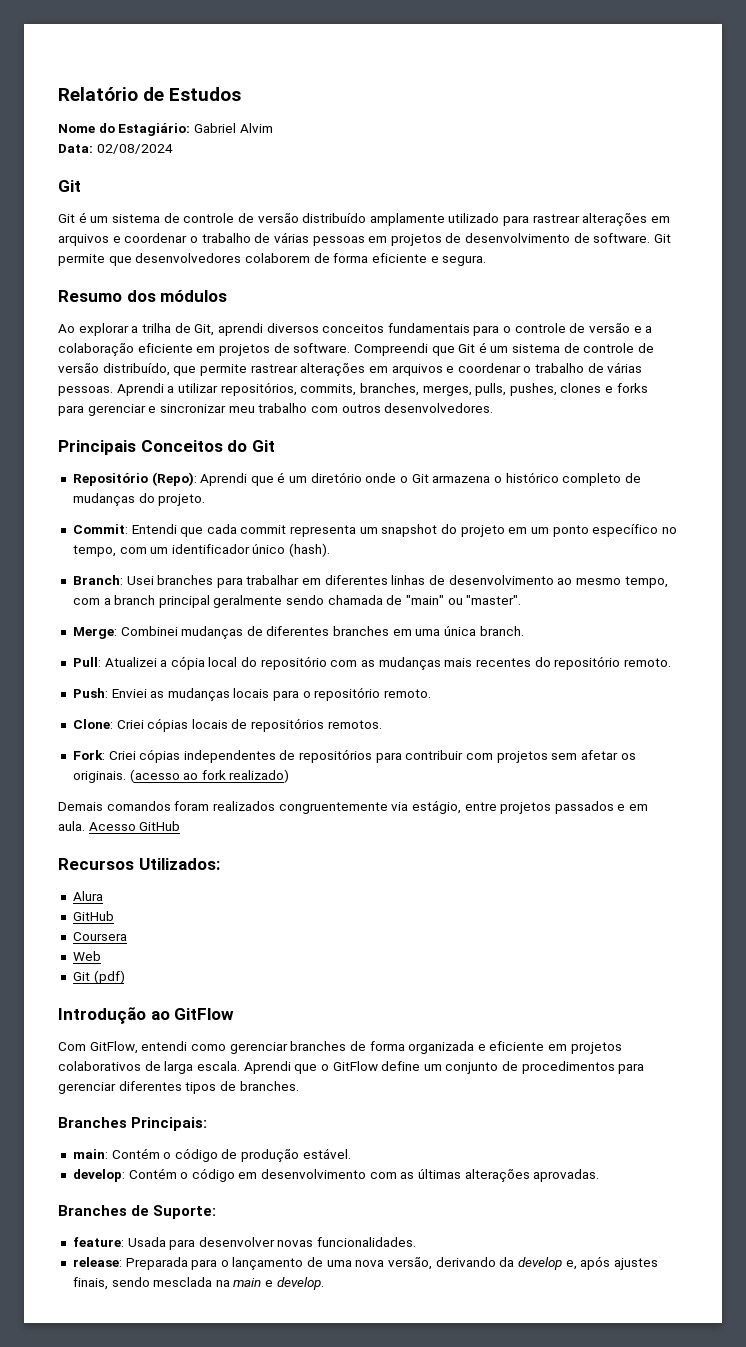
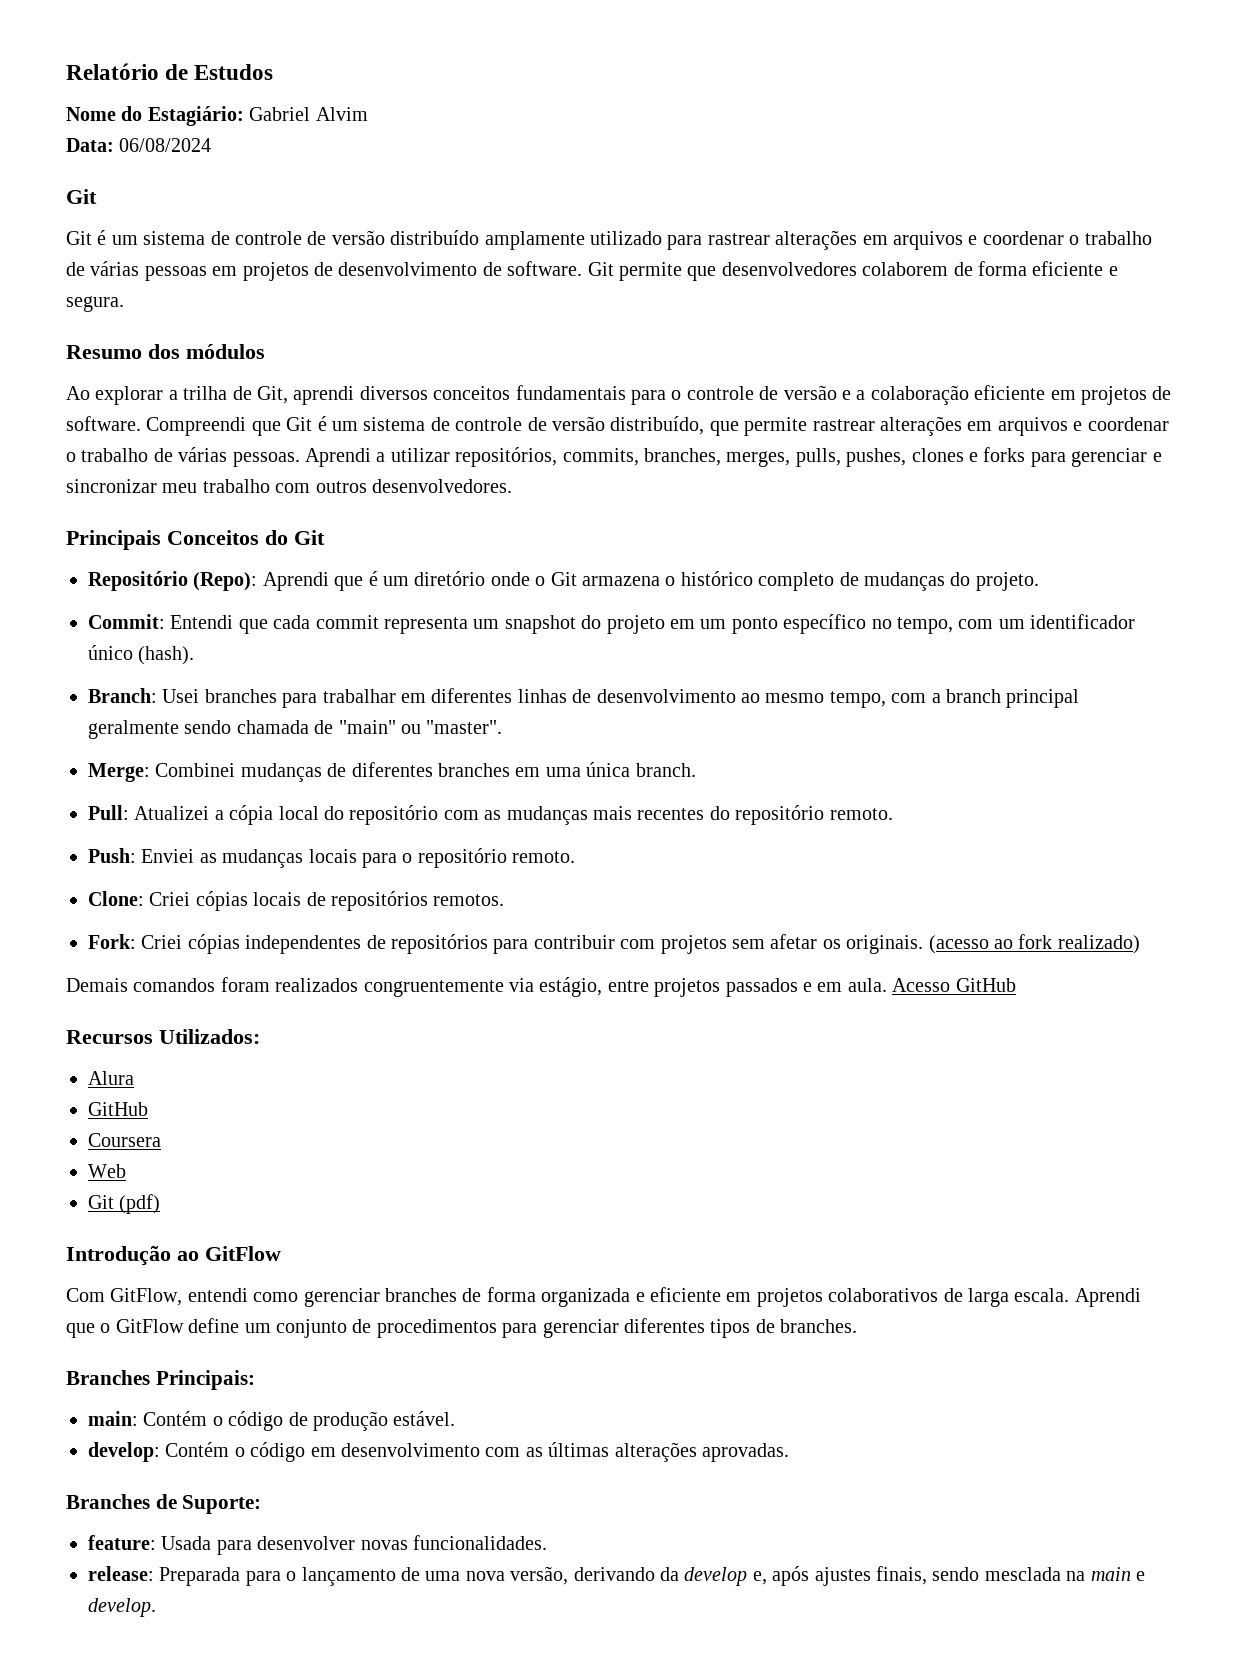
- Data: 02/08/2024
+ Data: 06/08/2024

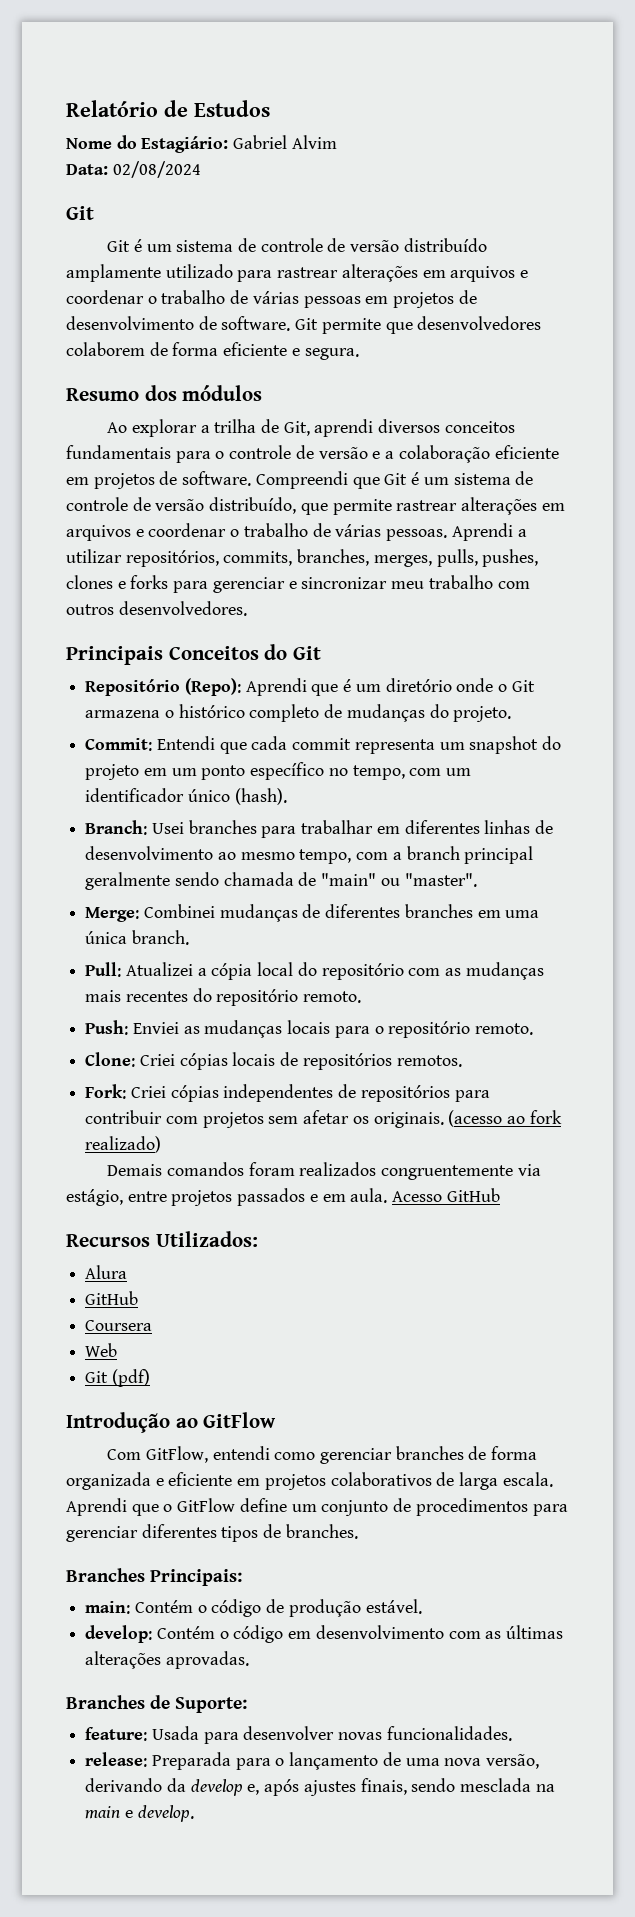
- Data: 06/08/2024
+ Data: 02/08/2024

